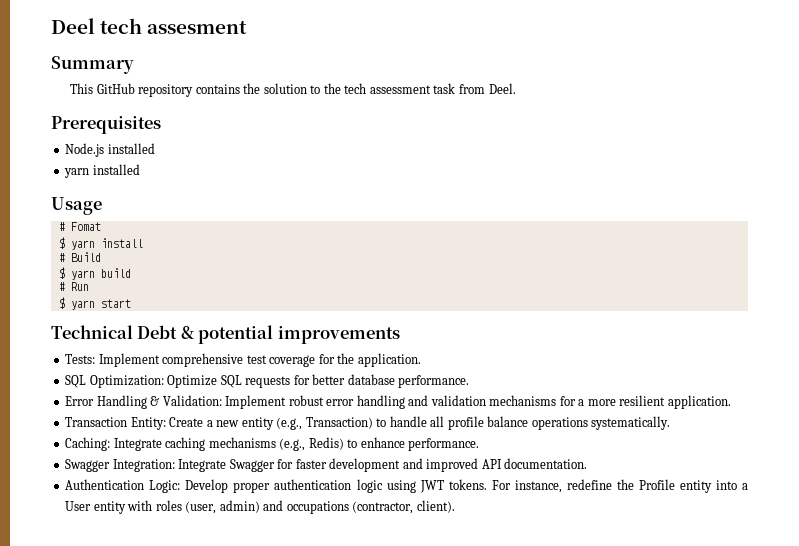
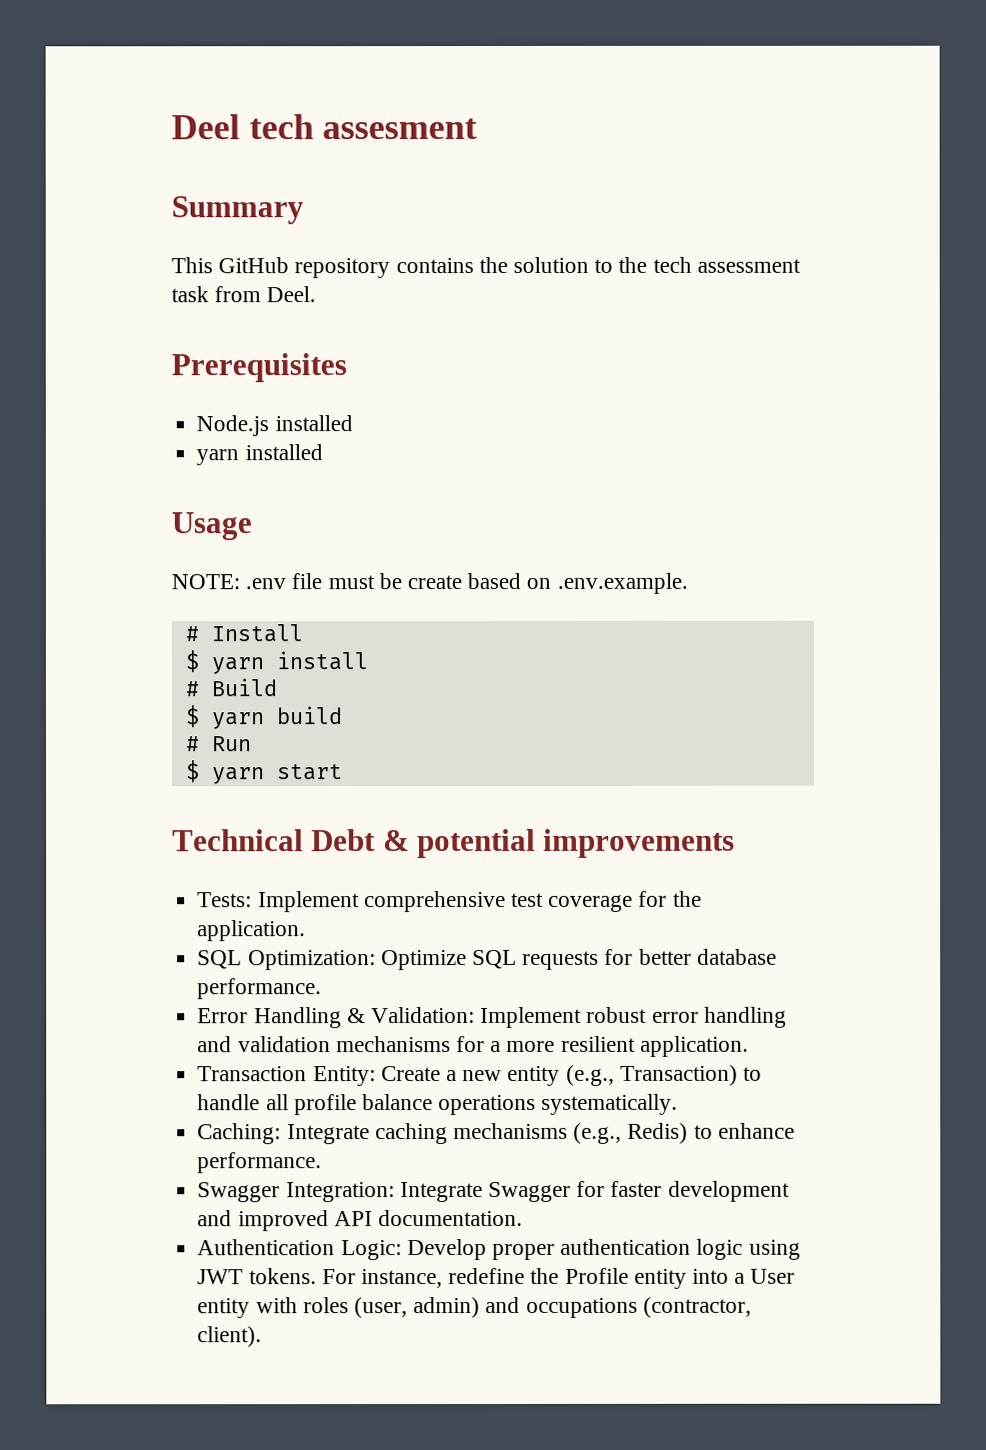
- # Fomat
+ NOTE: .env file must be create based on .env.example.
+ # Install

